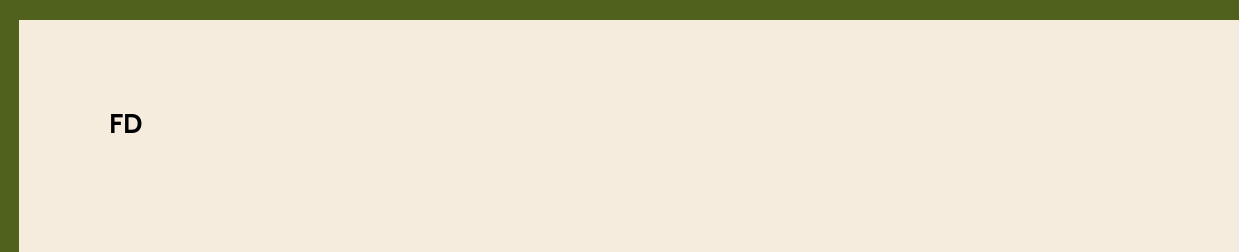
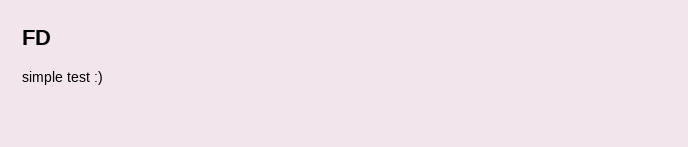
+ simple test :)

